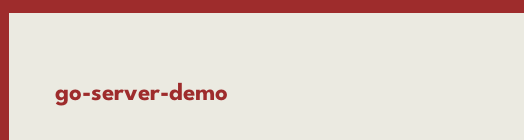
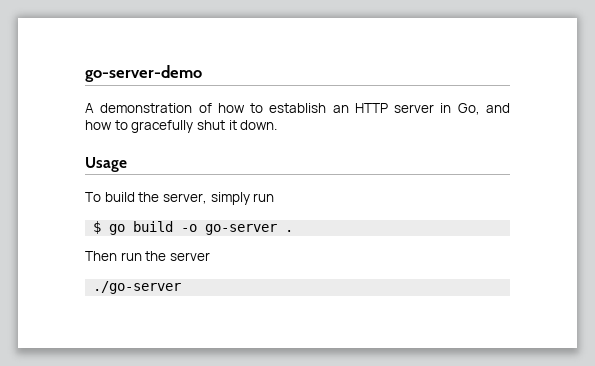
+ A demonstration of how to establish an HTTP server in Go, and how to gracefully shut it down.
+ Usage
+ To build the server, simply run
+ $ go build -o go-server .
+ Then run the server
+ ./go-server

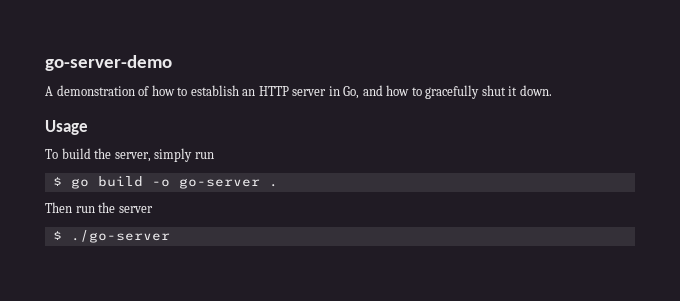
- ./go-server
+ $ ./go-server

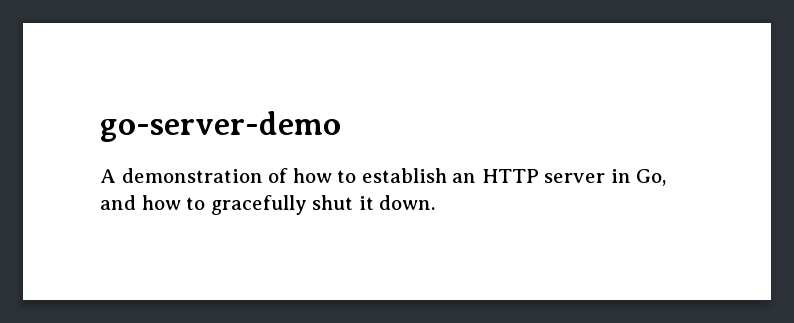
- Usage
- To build the server, simply run
- $ go build -o go-server .
- Then run the server
- $ ./go-server

